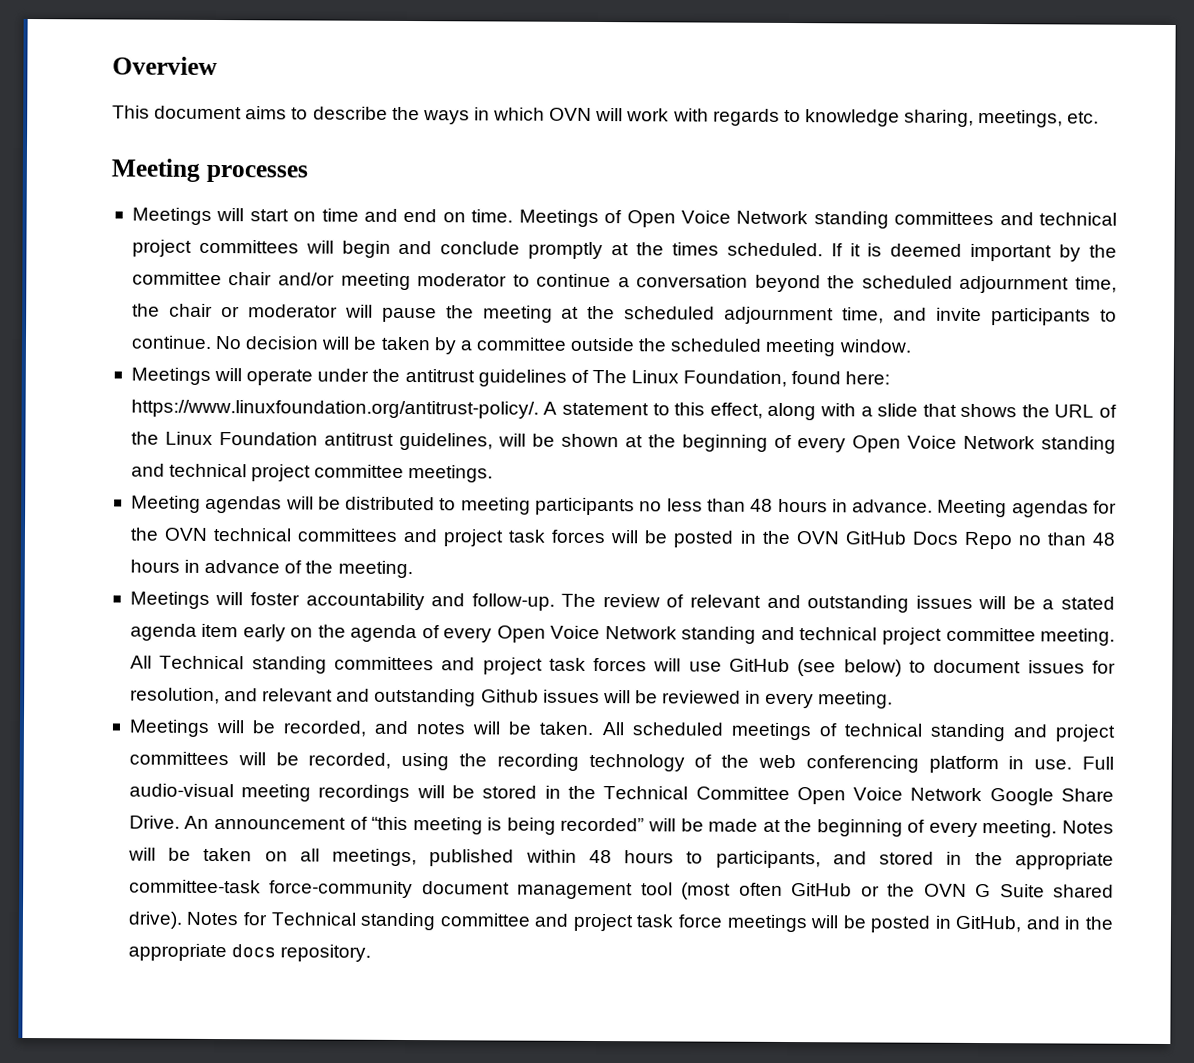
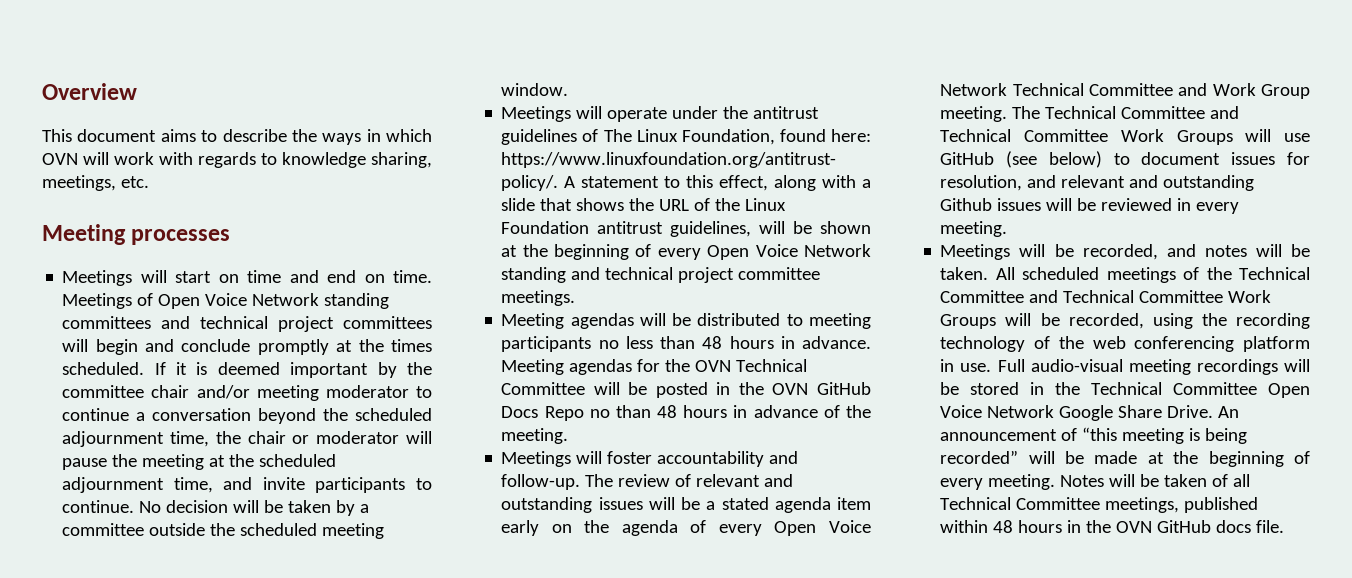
- Meeting agendas for the OVN technical committees and project task forces will be posted in the OVN GitHub Docs Repo no than 48 hours in advance of the meeting.
+ Meeting agendas for the OVN Technical Committee will be posted in the OVN GitHub Docs Repo no than 48 hours in advance of the meeting.
- The review of relevant and outstanding issues will be a stated agenda item early on the agenda of every Open Voice Network standing and technical project committee meeting. All Technical standing committees and project task forces will use GitHub (see below) to document issues for resolution, and relevant and outstanding Github issues will be reviewed in every meeting.
+ The review of relevant and outstanding issues will be a stated agenda item early on the agenda of every Open Voice Network Technical Committee and Work Group meeting. The Technical Committee and Technical Committee Work Groups will use GitHub (see below) to document issues for resolution, and relevant and outstanding Github issues will be reviewed in every meeting.
- All scheduled meetings of technical standing and project committees will be recorded, using the recording technology of the web conferencing platform in use.
+ All scheduled meetings of the Technical Committee and Technical Committee Work Groups will be recorded, using the recording technology of the web conferencing platform in use.
- Notes will be taken on all meetings, published within 48 hours to participants, and stored in the appropriate committee-task force-community document management tool (most often GitHub or the OVN G Suite shared drive). Notes for Technical standing committee and project task force meetings will be posted in GitHub, and in the appropriate docs repository.
+ Notes will be taken of all Technical Committee meetings, published within 48 hours in the OVN GitHub docs file.

